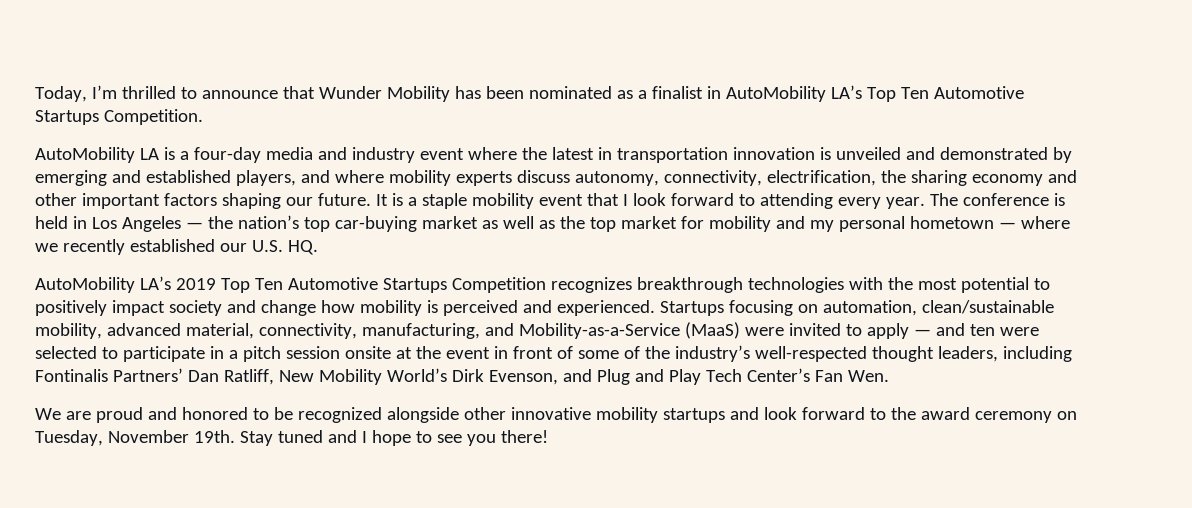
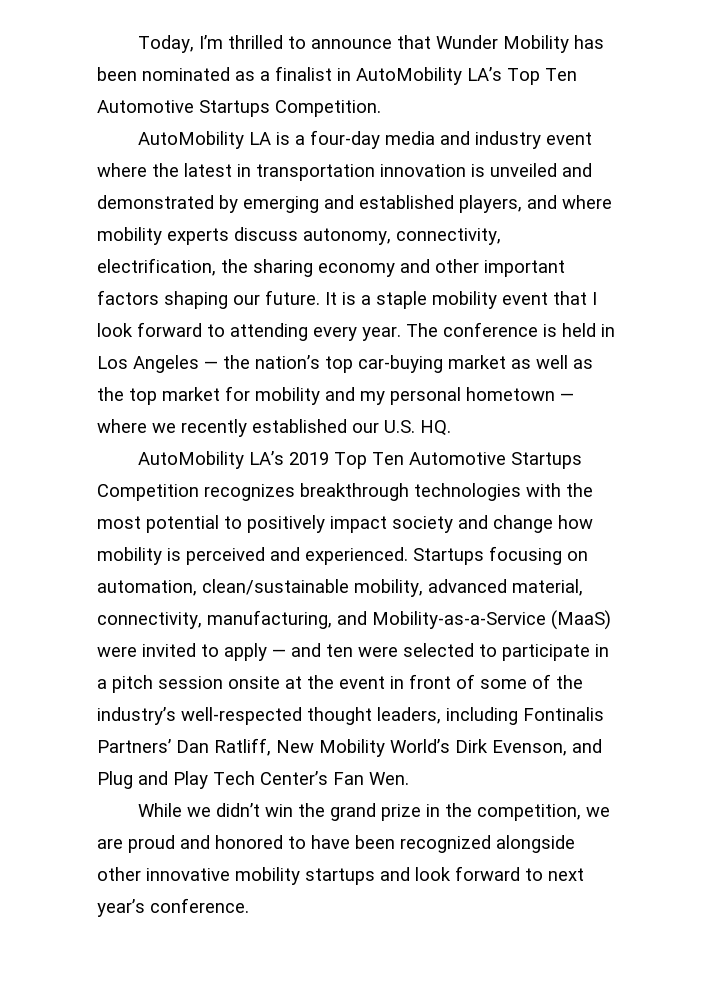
- We are proud and honored to be recognized alongside other innovative mobility startups and look forward to the award ceremony on Tuesday, November 19th. Stay tuned and I hope to see you there!
+ While we didn’t win the grand prize in the competition, we are proud and honored to have been recognized alongside other innovative mobility startups and look forward to next year’s conference.

